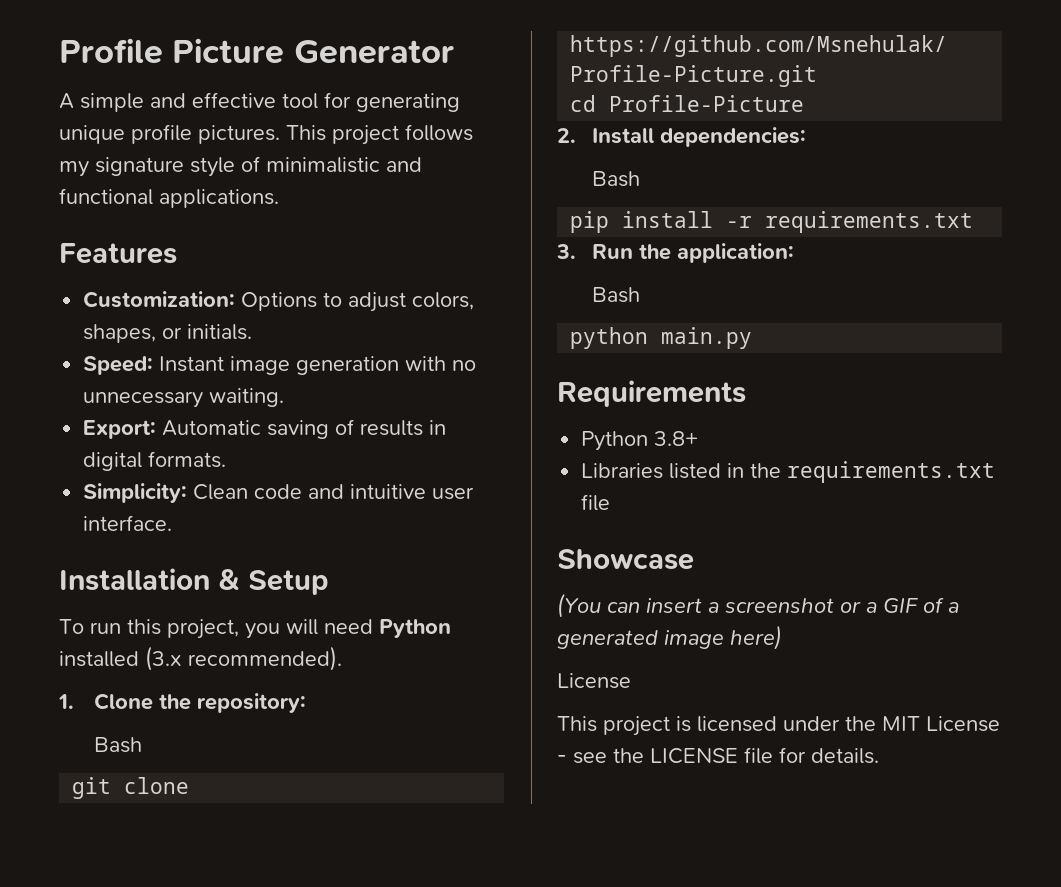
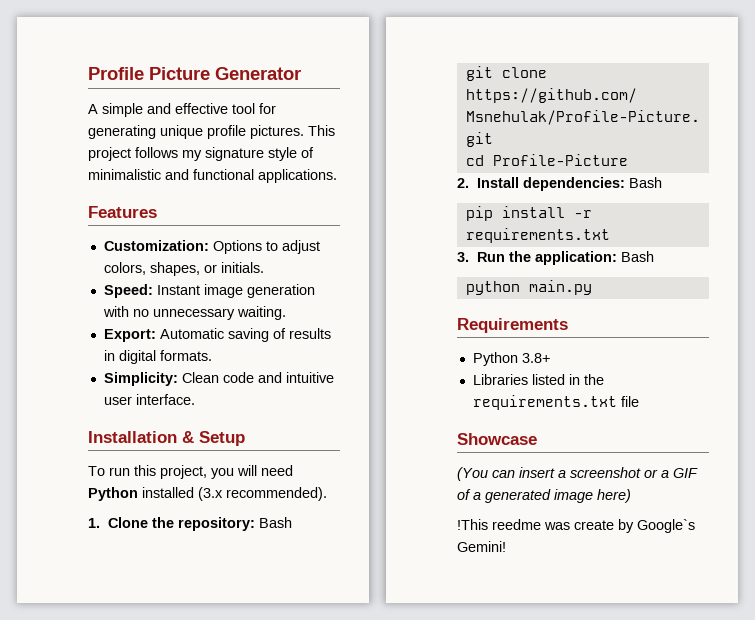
- 1. Clone the repository:
- Bash
+ 1. Clone the repository: Bash
- 2. Install dependencies:
- Bash
+ 2. Install dependencies: Bash
- 3. Run the application:
- Bash
+ 3. Run the application: Bash
  (You can insert a screenshot or a GIF of a generated image here)
- License
- This project is licensed under the MIT License - see the LICENSE file for details.
+ !This reedme was create by Google`s Gemini!

